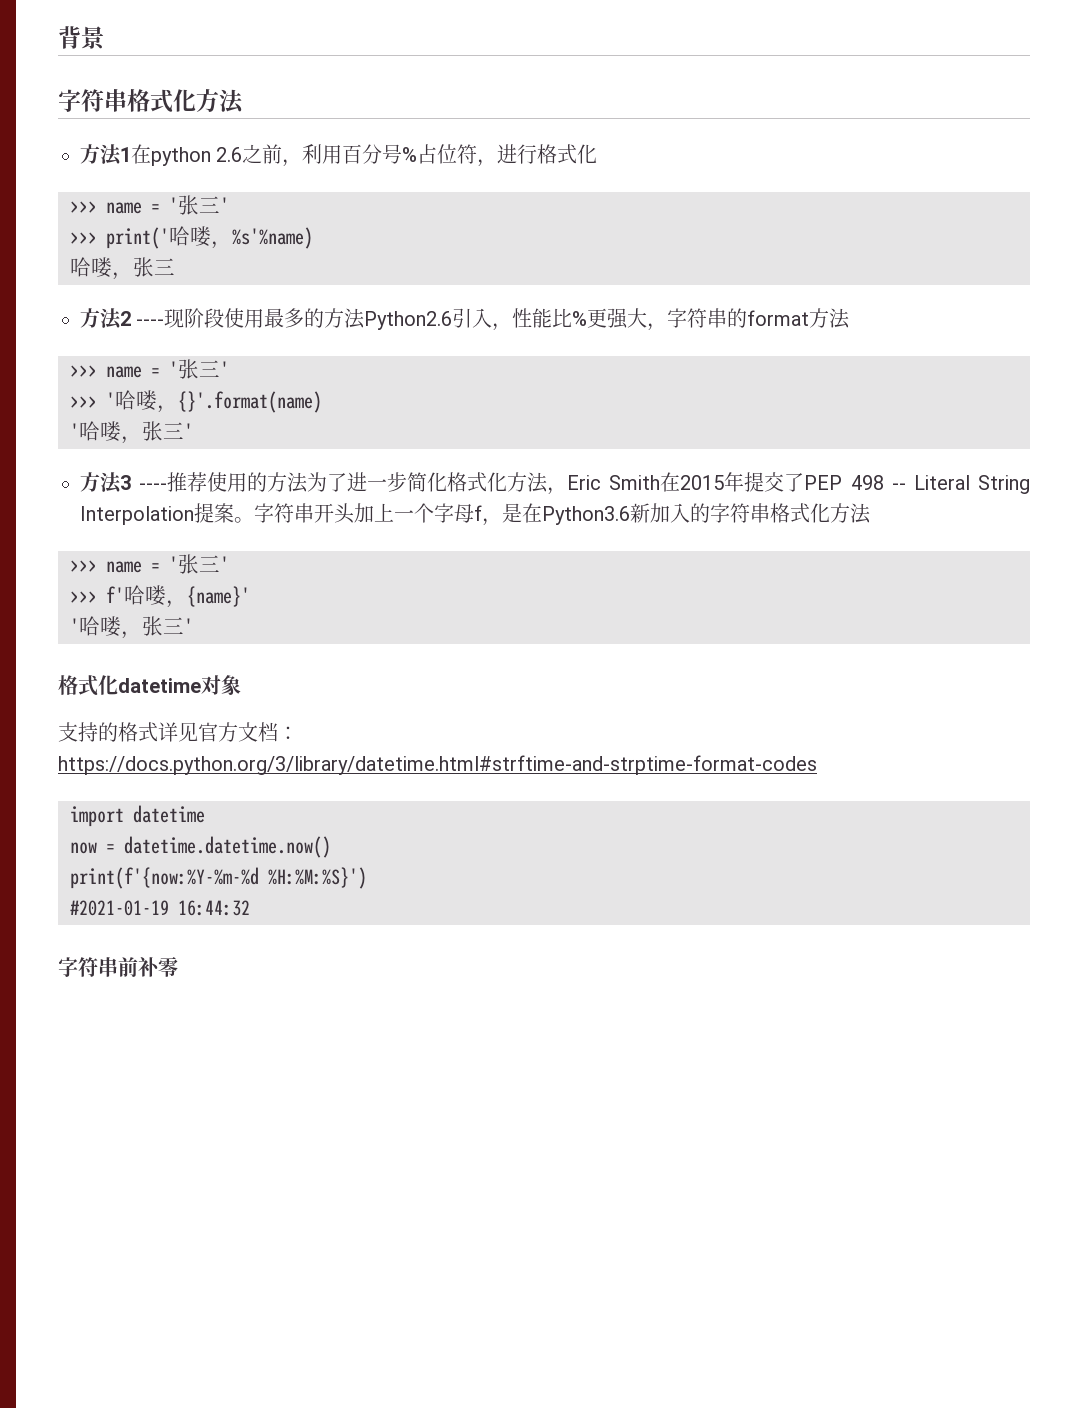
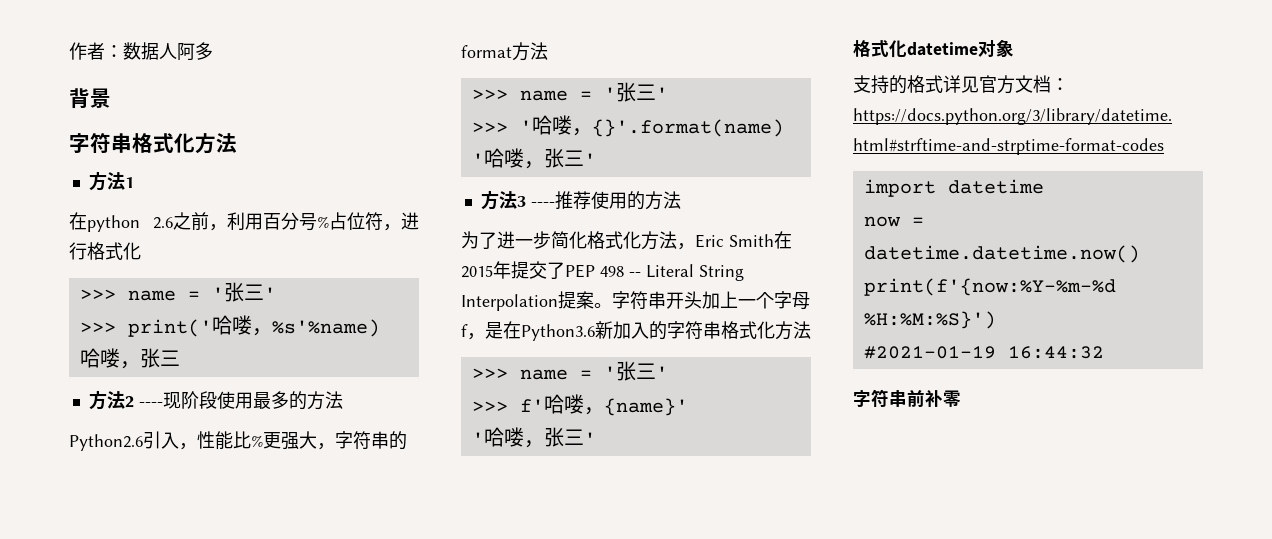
+ 作者：数据人阿多
- 方法1在python 2.6之前，利用百分号%占位符，进行格式化
+ 方法1
+ 在python 2.6之前，利用百分号%占位符，进行格式化
- 方法2 ----现阶段使用最多的方法Python2.6引入，性能比%更强大，字符串的format方法
+ 方法2 ----现阶段使用最多的方法
+ Python2.6引入，性能比%更强大，字符串的format方法
- 方法3 ----推荐使用的方法为了进一步简化格式化方法，Eric Smith在2015年提交了PEP 498 -- Literal String Interpolation提案。
+ 方法3 ----推荐使用的方法
+ 为了进一步简化格式化方法，Eric Smith在2015年提交了PEP 498 -- Literal String Interpolation提案。

